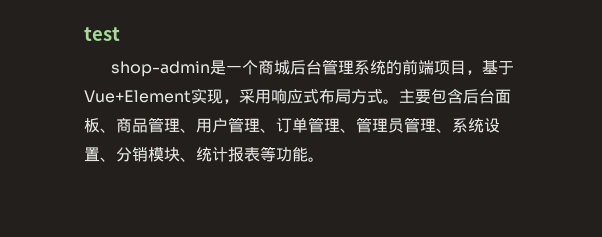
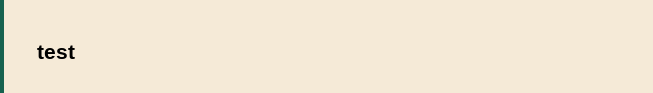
- shop-admin是一个商城后台管理系统的前端项目，基于Vue+Element实现，采用响应式布局方式。主要包含后台面板、商品管理、用户管理、订单管理、管理员管理、系统设置、分销模块、统计报表等功能。

